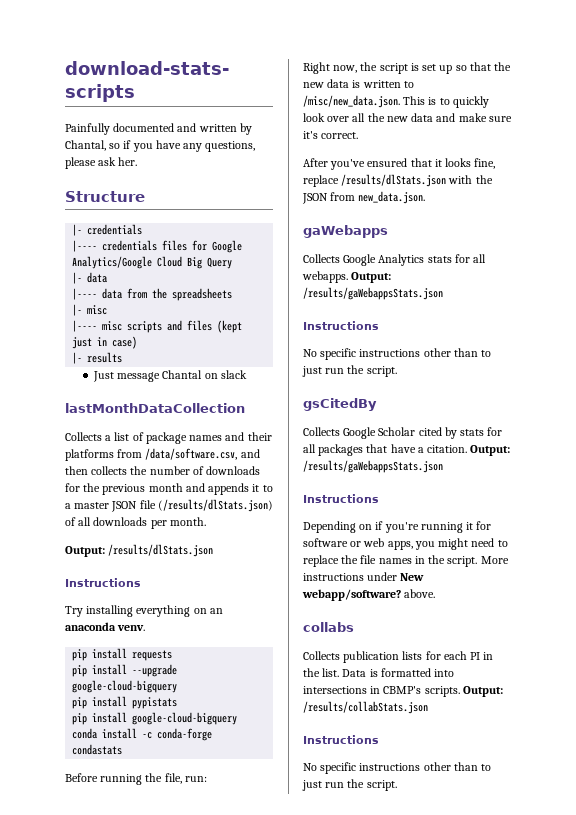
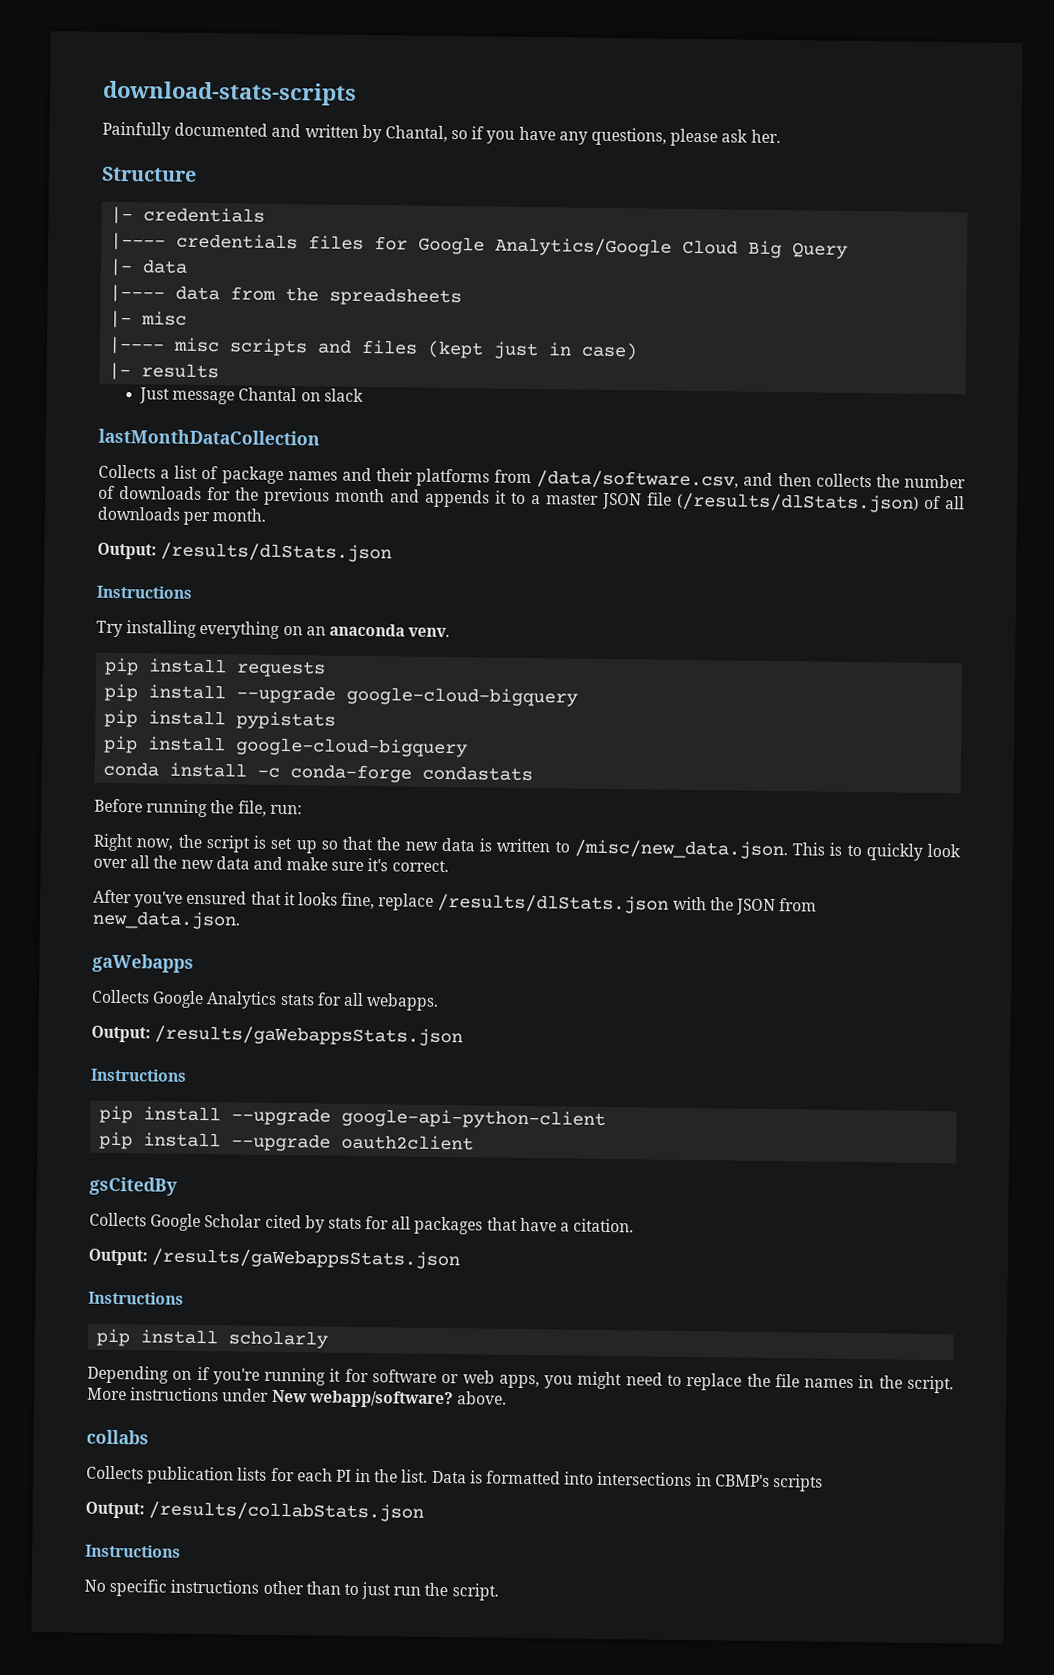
- Collects Google Analytics stats for all webapps. Output: /results/gaWebappsStats.json
+ Collects Google Analytics stats for all webapps.
+ Output: /results/gaWebappsStats.json
  Instructions
- No specific instructions other than to just run the script.
+ pip install --upgrade google-api-python-client
+ pip install --upgrade oauth2client
- Collects Google Scholar cited by stats for all packages that have a citation. Output: /results/gaWebappsStats.json
+ Collects Google Scholar cited by stats for all packages that have a citation.
+ Output: /results/gaWebappsStats.json
  Instructions
+ pip install scholarly
- Data is formatted into intersections in CBMP's scripts. Output: /results/collabStats.json
+ Data is formatted into intersections in CBMP's scripts
+ Output: /results/collabStats.json

